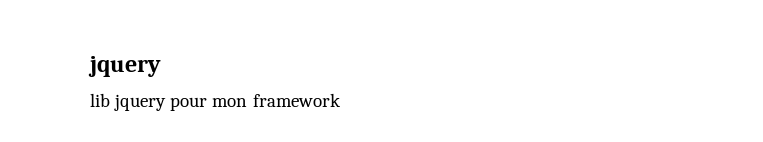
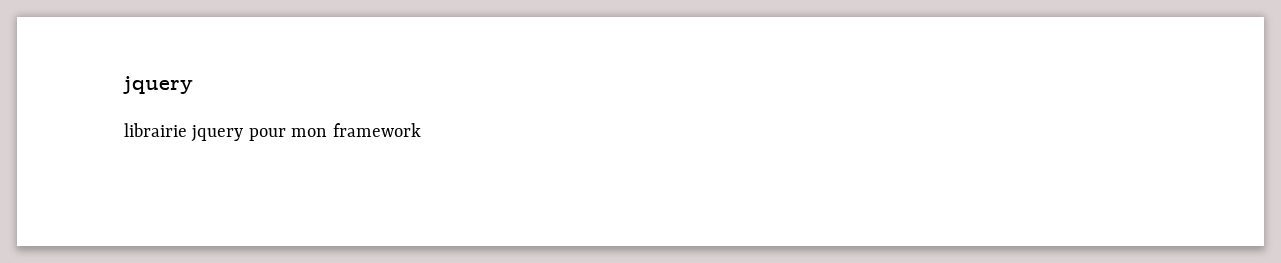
- lib jquery pour mon framework
+ librairie jquery pour mon framework

